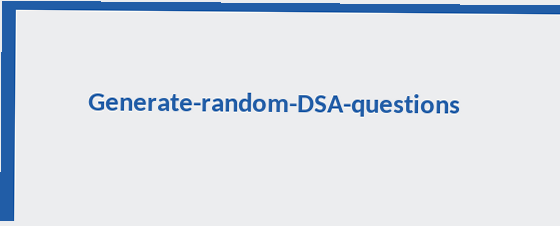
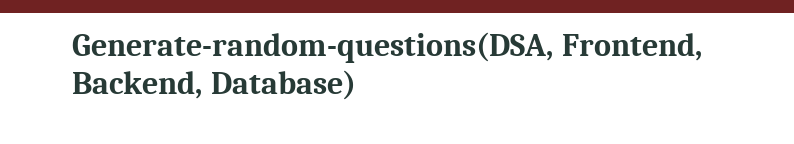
- Generate-random-DSA-questions
+ Generate-random-questions(DSA, Frontend, Backend, Database)

